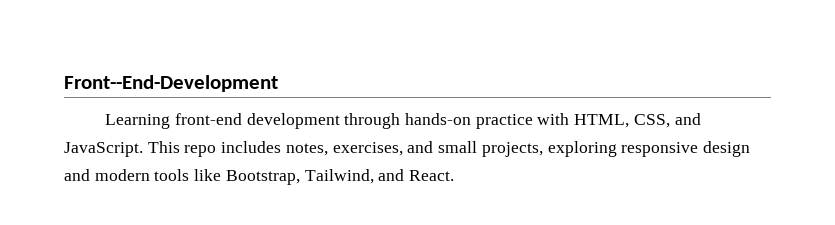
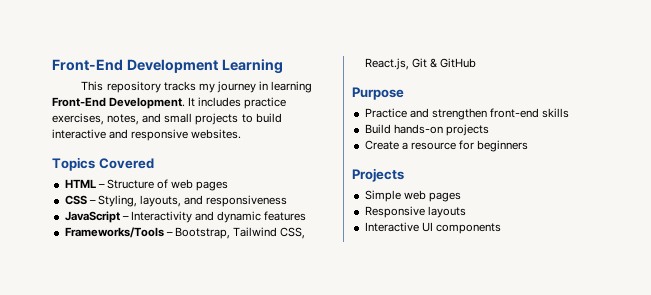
- Front--End-Development
- Learning front-end development through hands-on practice with HTML, CSS, and JavaScript. This repo includes notes, exercises, and small projects, exploring responsive design and modern tools like Bootstrap, Tailwind, and React.
+ Front-End Development Learning
+ This repository tracks my journey in learning Front-End Development. It includes practice exercises, notes, and small projects to build interactive and responsive websites.
+ Topics Covered
+ HTML – Structure of web pages
+ CSS – Styling, layouts, and responsiveness
+ JavaScript – Interactivity and dynamic features
+ Frameworks/Tools – Bootstrap, Tailwind CSS, React.js, Git & GitHub
+ Purpose
+ Practice and strengthen front-end skills
+ Build hands-on projects
+ Create a resource for beginners
+ Projects
+ Simple web pages
+ Responsive layouts
+ Interactive UI components

